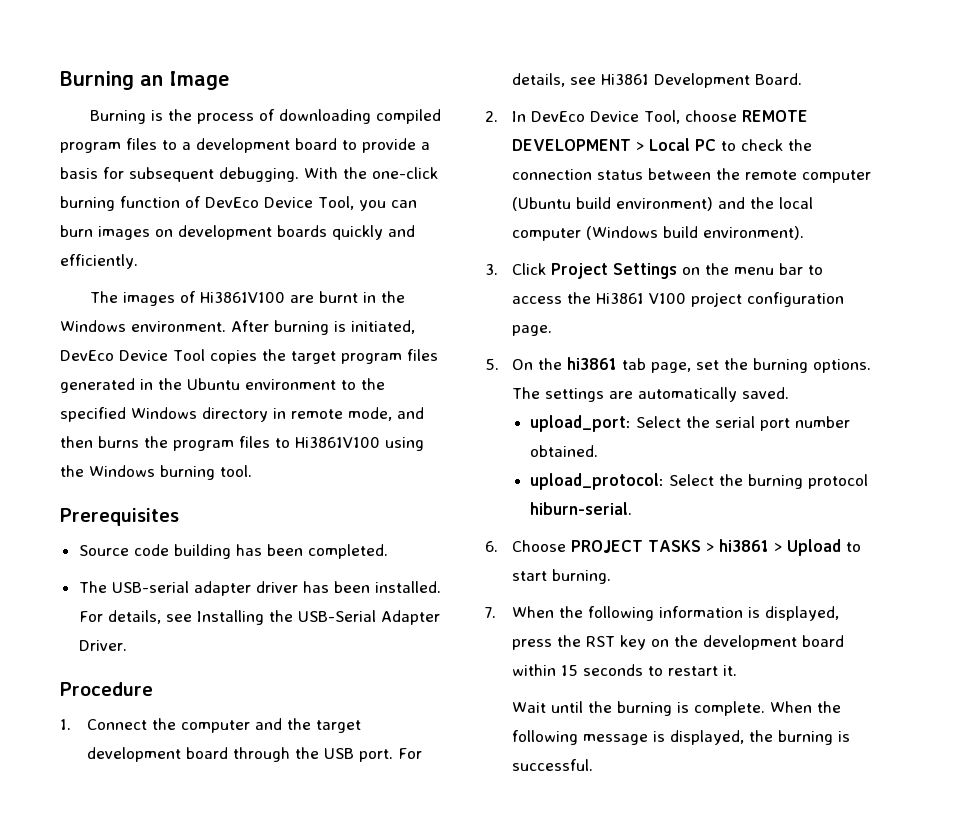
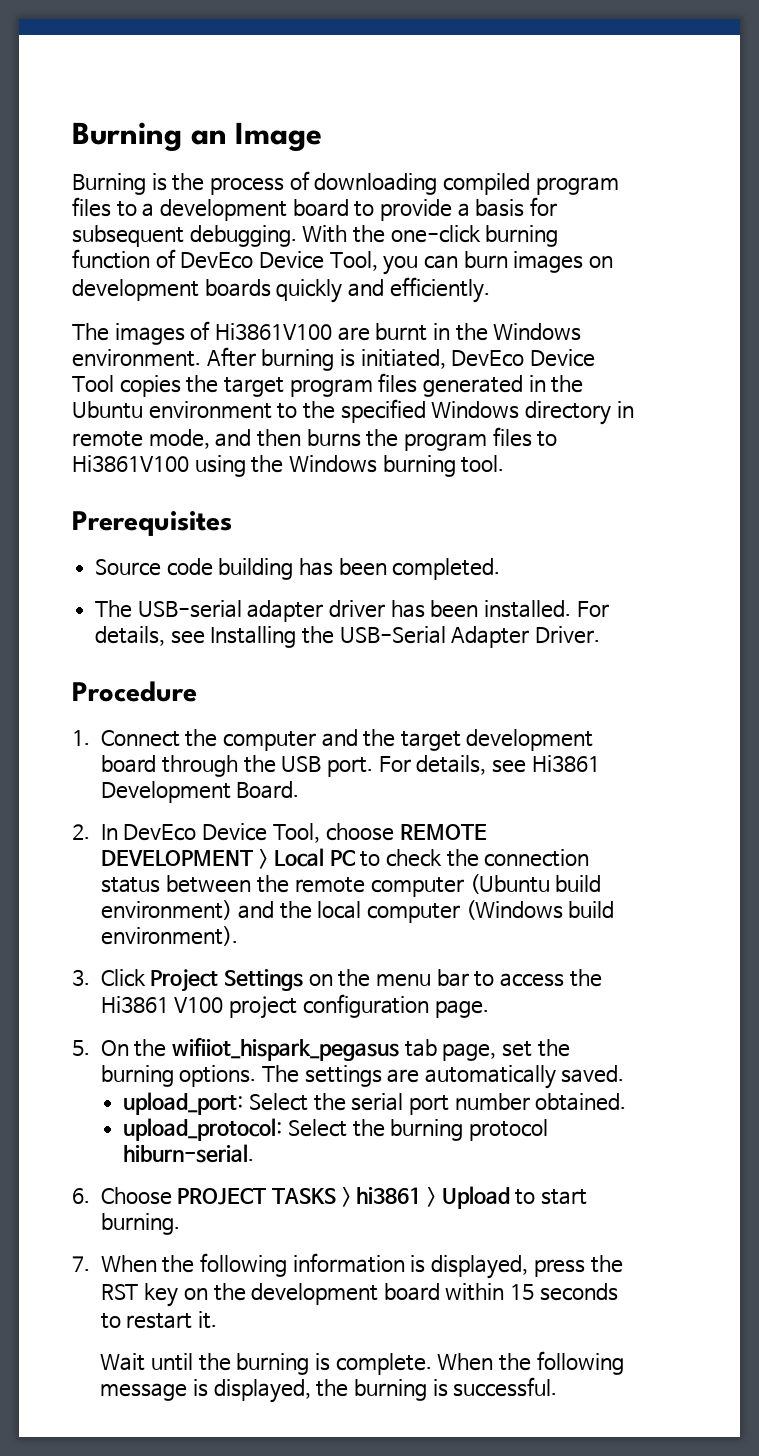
- 5. On the hi3861 tab page, set the burning options.
+ 5. On the wifiiot_hispark_pegasus tab page, set the burning options.

